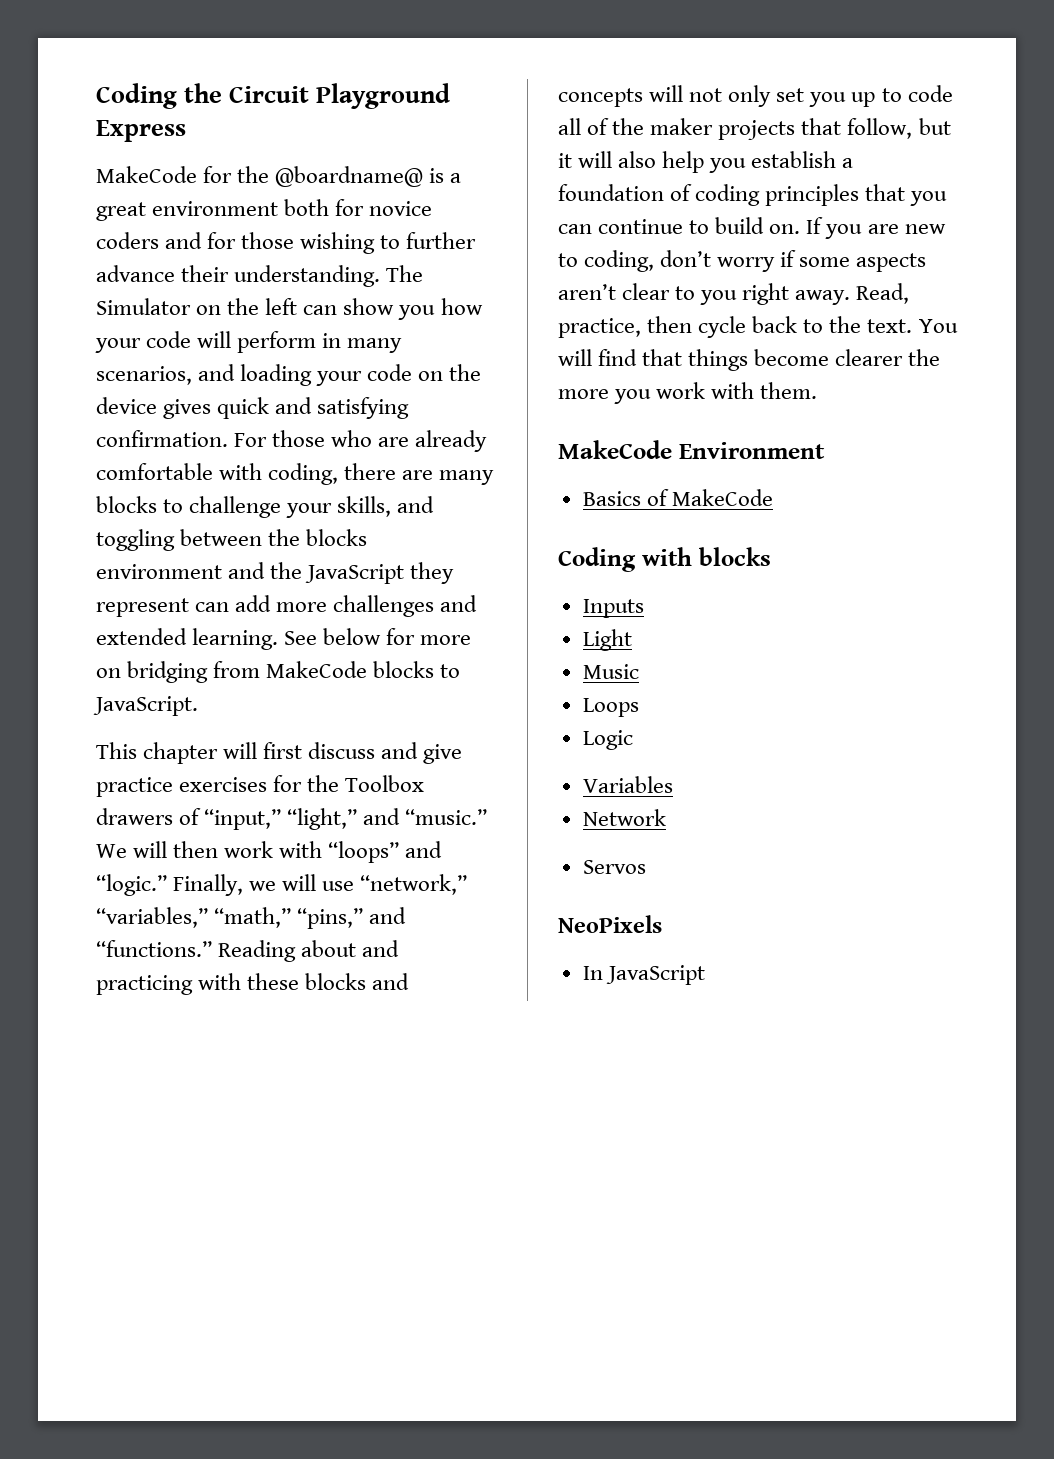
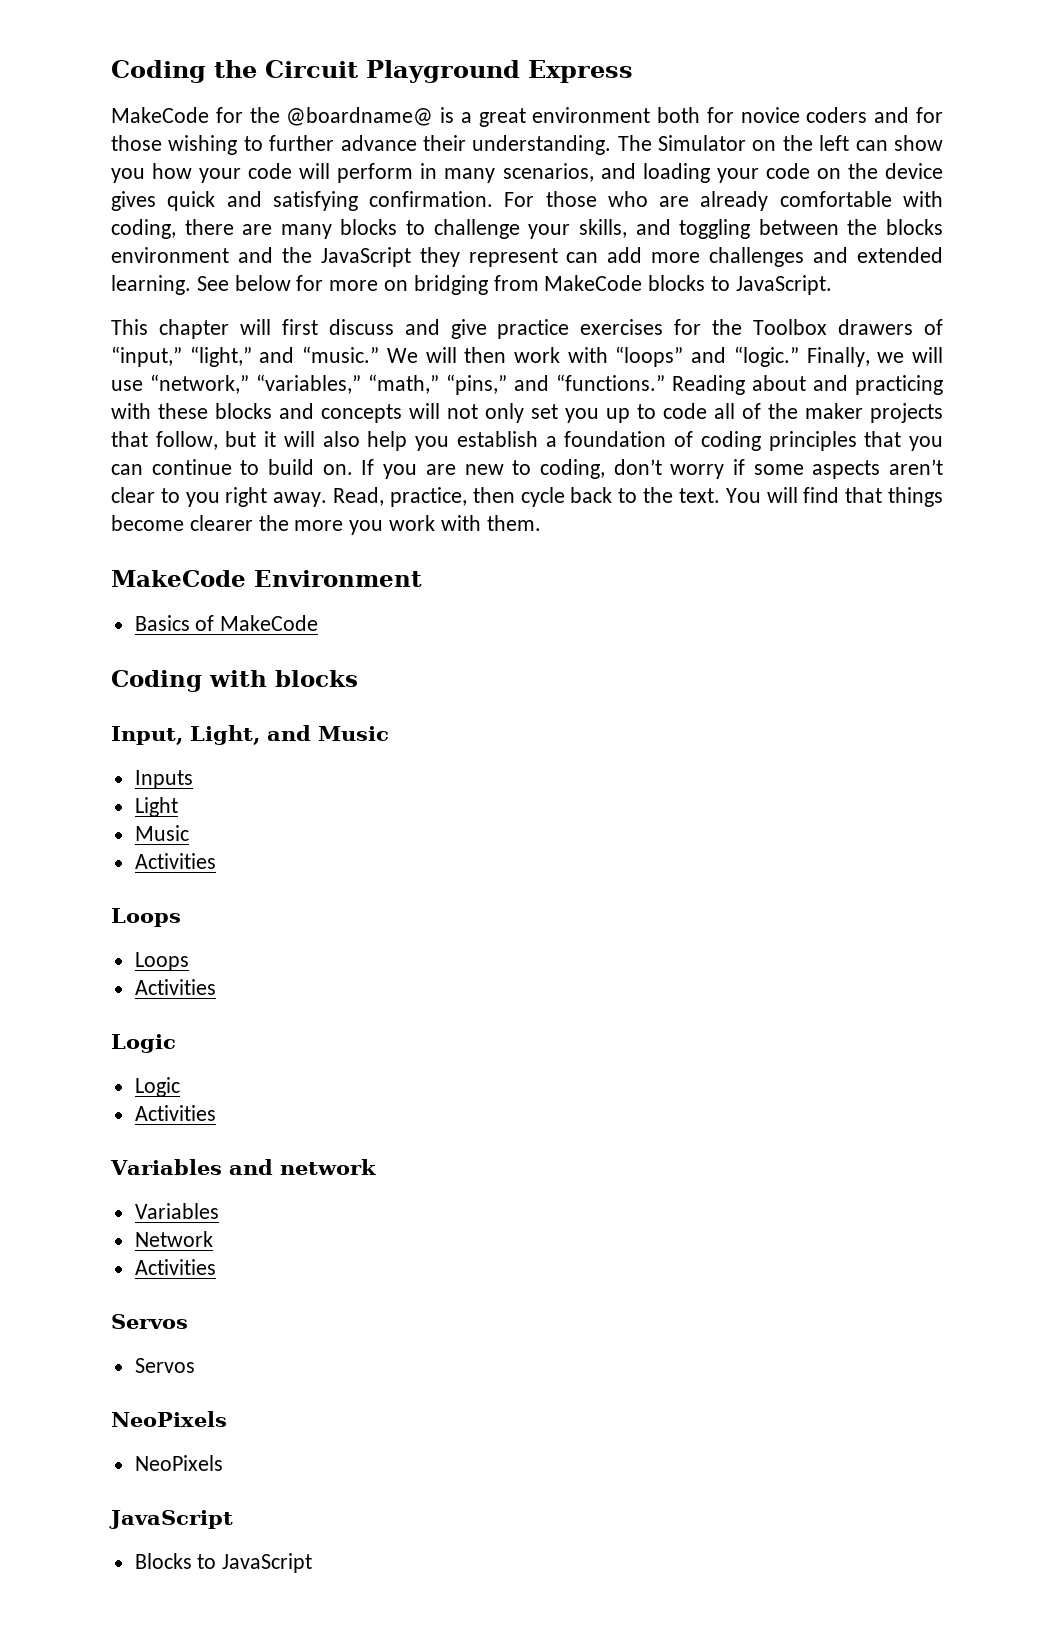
+ Input, Light, and Music
  Light
  Music
+ Activities
  Loops
+ Loops
+ Activities
  Logic
+ Logic
+ Activities
+ Variables and network
  Network
+ Activities
+ Servos
  Servos
  NeoPixels
- In JavaScript
+ NeoPixels
+ JavaScript
+ Blocks to JavaScript

